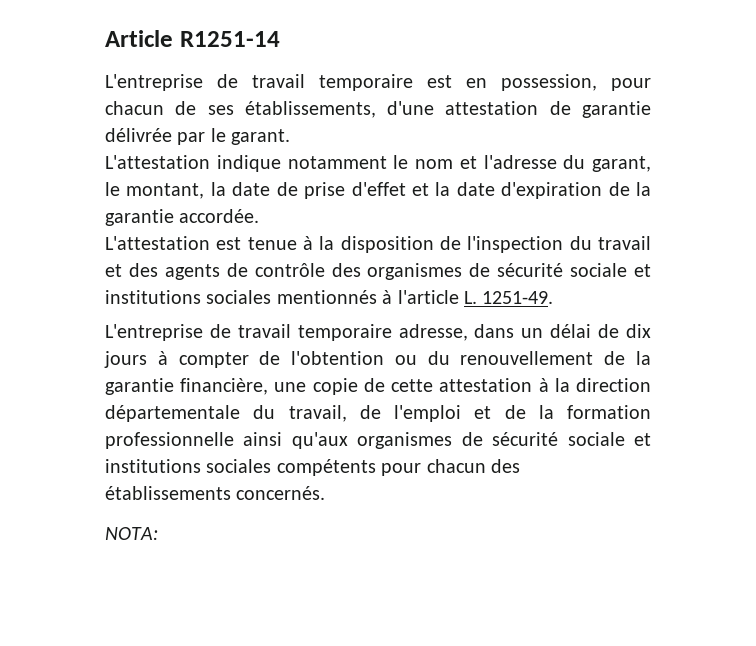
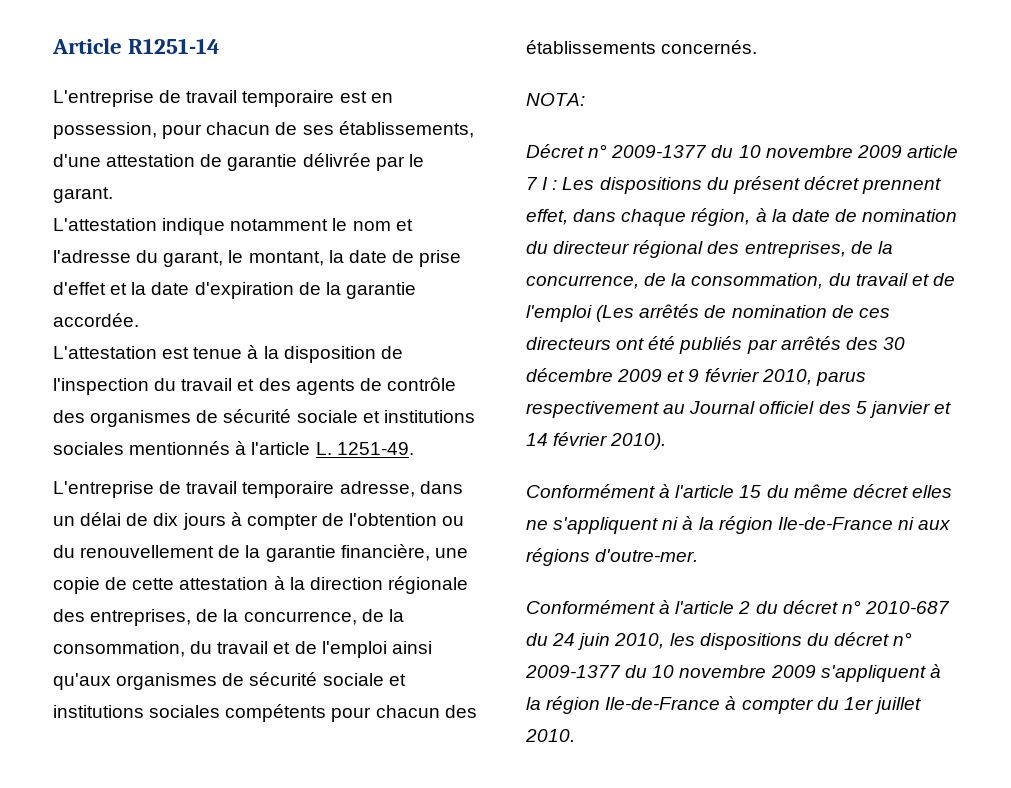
- L'entreprise de travail temporaire adresse, dans un délai de dix jours à compter de l'obtention ou du renouvellement de la garantie financière, une copie de cette attestation à la direction départementale du travail, de l'emploi et de la formation professionnelle ainsi qu'aux organismes de sécurité sociale et institutions sociales compétents pour chacun des établissements concernés.
+ L'entreprise de travail temporaire adresse, dans un délai de dix jours à compter de l'obtention ou du renouvellement de la garantie financière, une copie de cette attestation à la direction régionale des entreprises, de la concurrence, de la consommation, du travail et de l'emploi ainsi qu'aux organismes de sécurité sociale et institutions sociales compétents pour chacun des établissements concernés.
+ Décret n° 2009-1377 du 10 novembre 2009 article 7 I : Les dispositions du présent décret prennent effet, dans chaque région, à la date de nomination du directeur régional des entreprises, de la concurrence, de la consommation, du travail et de l'emploi (Les arrêtés de nomination de ces directeurs ont été publiés par arrêtés des 30 décembre 2009 et 9 février 2010, parus respectivement au Journal officiel des 5 janvier et 14 février 2010).
+ Conformément à l'article 15 du même décret elles ne s'appliquent ni à la région Ile-de-France ni aux régions d'outre-mer.
+ Conformément à l'article 2 du décret n° 2010-687 du 24 juin 2010, les dispositions du décret n° 2009-1377 du 10 novembre 2009 s'appliquent à la région Ile-de-France à compter du 1er juillet 2010.

